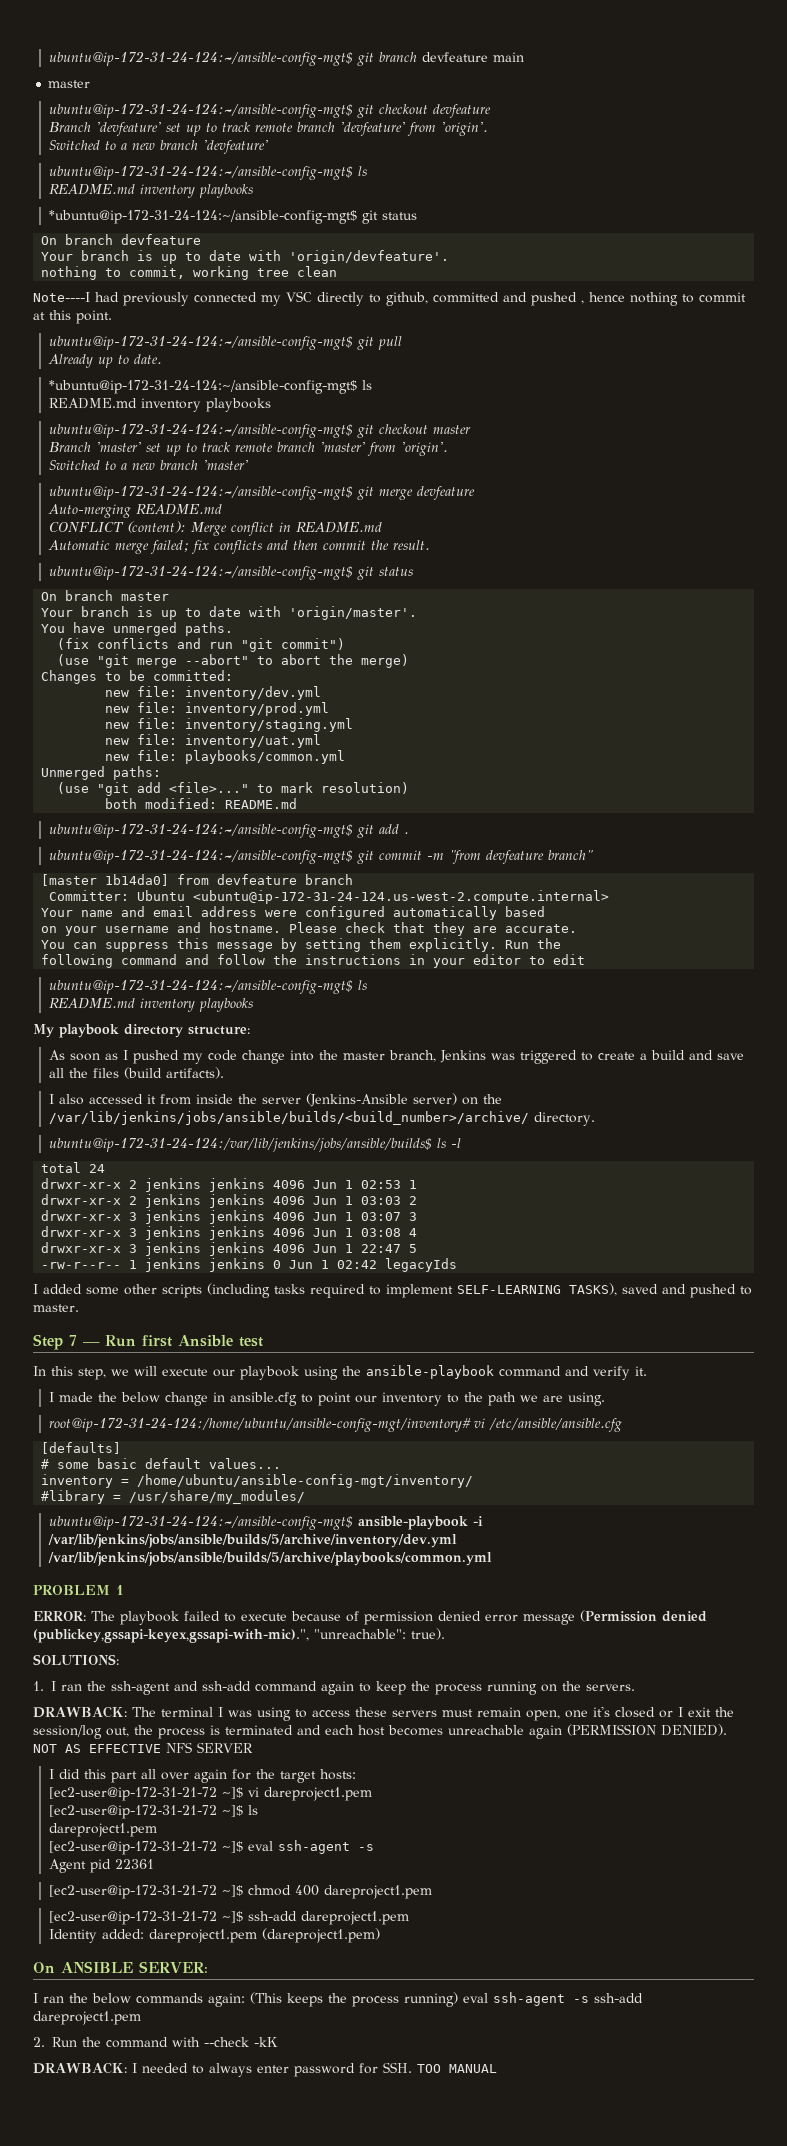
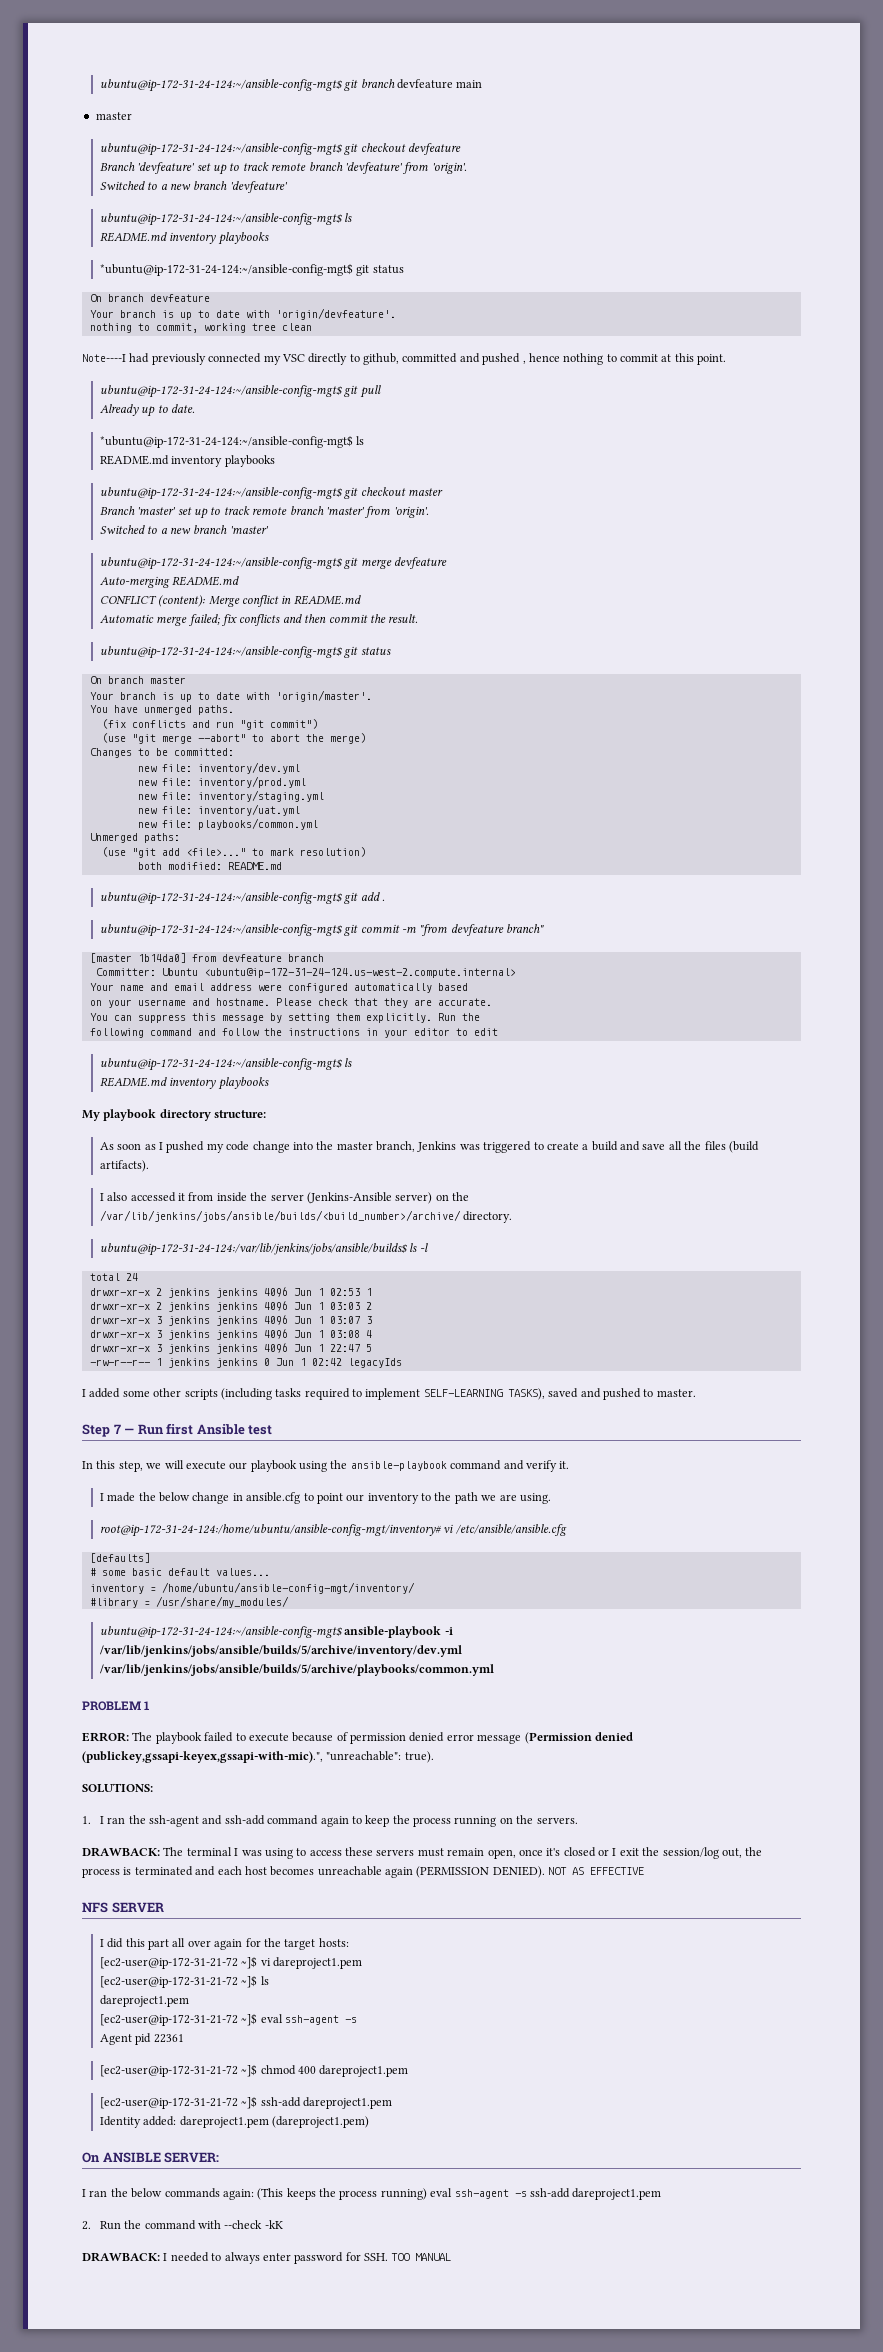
- DRAWBACK: The terminal I was using to access these servers must remain open, one it's closed or I exit the session/log out, the process is terminated and each host becomes unreachable again (PERMISSION DENIED).
+ DRAWBACK: The terminal I was using to access these servers must remain open, once it's closed or I exit the session/log out, the process is terminated and each host becomes unreachable again (PERMISSION DENIED).
- NOT AS EFFECTIVE NFS SERVER
+ NOT AS EFFECTIVE
+ NFS SERVER

